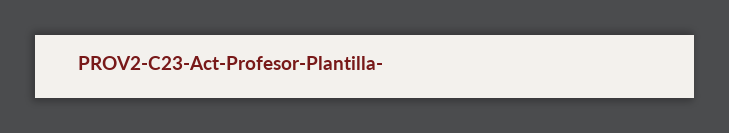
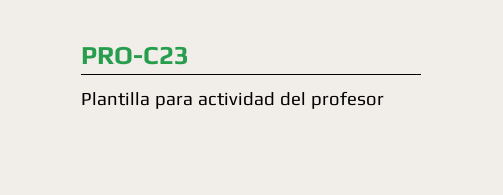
- PROV2-C23-Act-Profesor-Plantilla-
+ PRO-C23
+ Plantilla para actividad del profesor

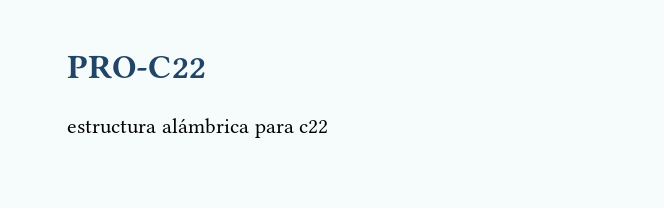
- PRO-C23
- Plantilla para actividad del profesor
+ PRO-C22
+ estructura alámbrica para c22

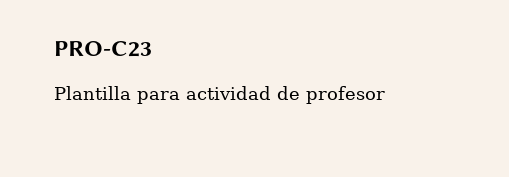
- PRO-C22
- estructura alámbrica para c22
+ PRO-C23
+ Plantilla para actividad de profesor

